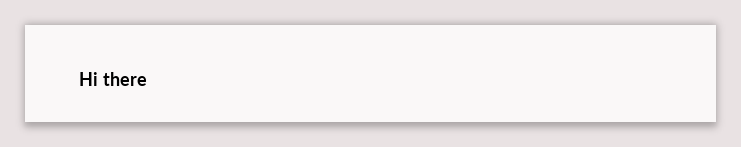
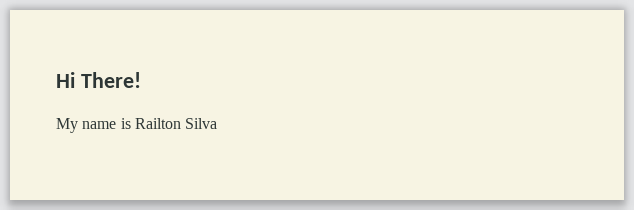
- Hi there
+ Hi There!
+ My name is Railton Silva

